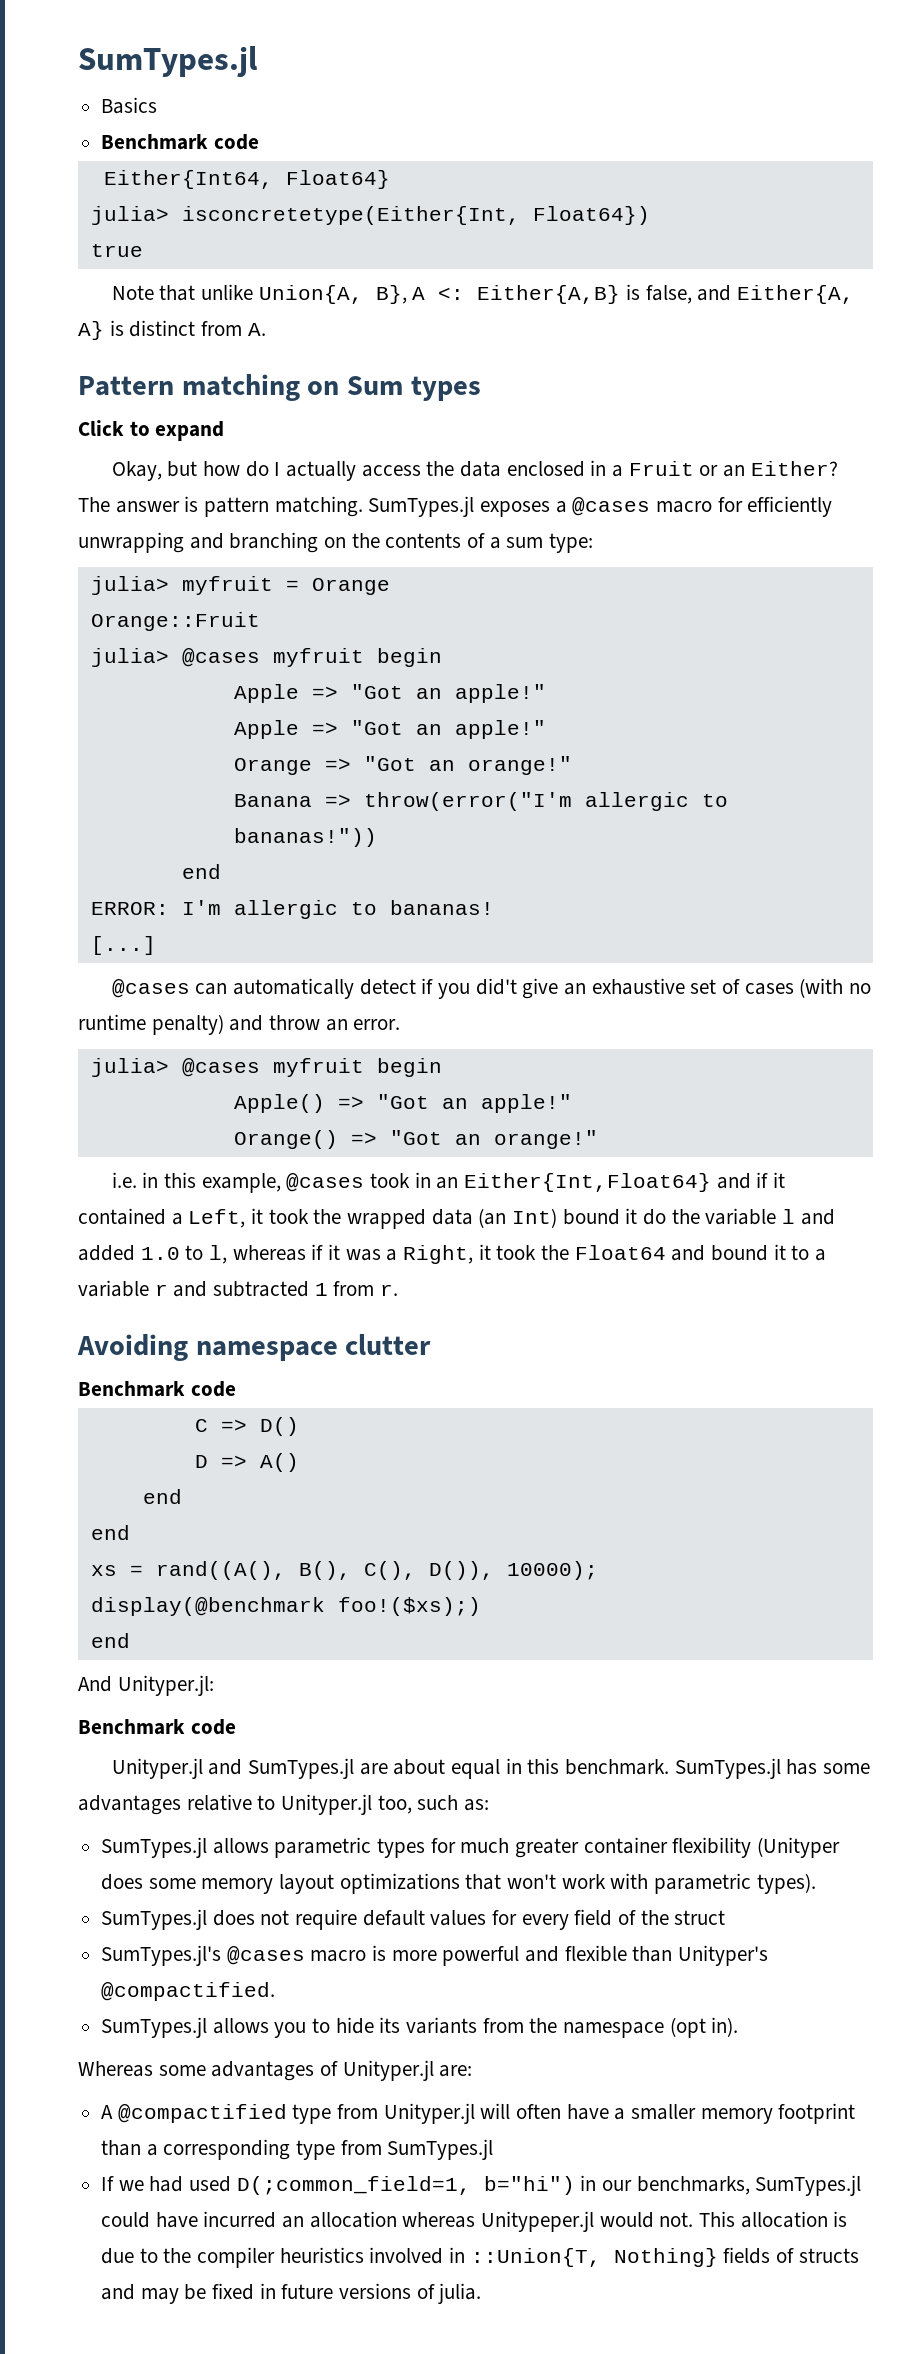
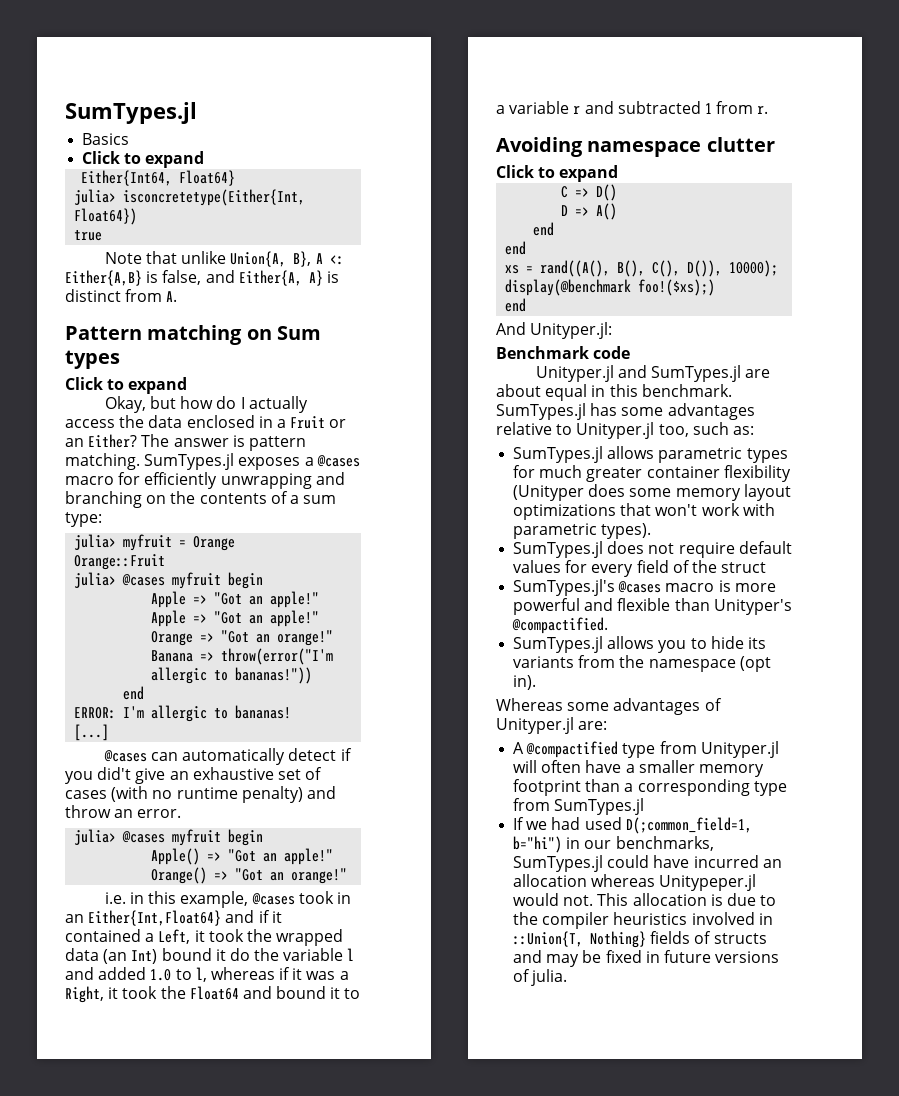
  Basics
- Benchmark code
+ Click to expand
  Avoiding namespace clutter
- Benchmark code
+ Click to expand

